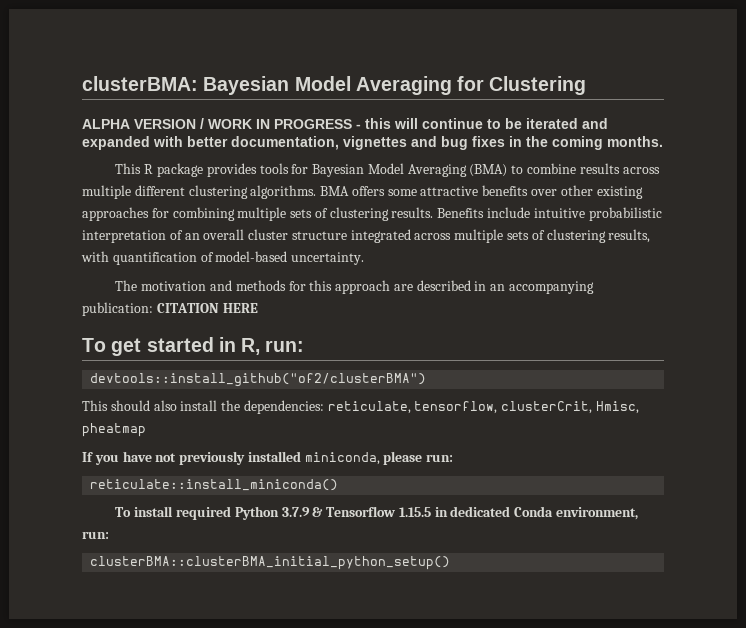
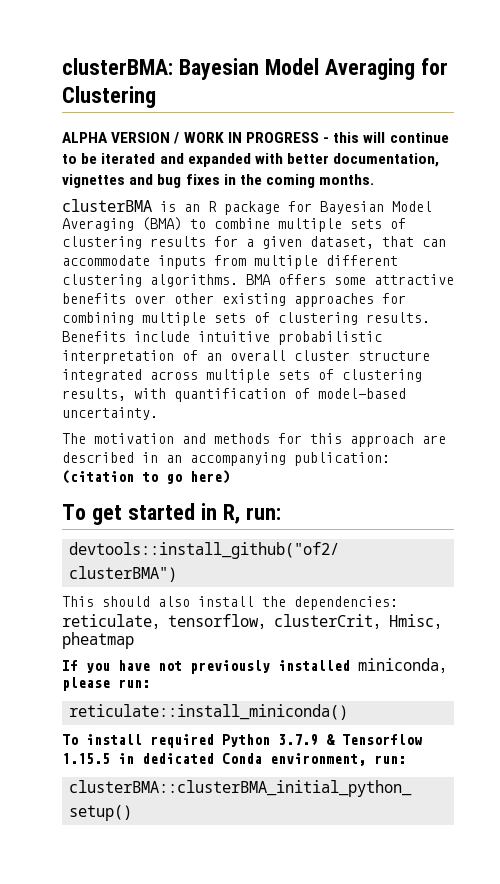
- This R package provides tools for Bayesian Model Averaging (BMA) to combine results across multiple different clustering algorithms.
+ clusterBMA is an R package for Bayesian Model Averaging (BMA) to combine multiple sets of clustering results for a given dataset, that can accommodate inputs from multiple different clustering algorithms.
- The motivation and methods for this approach are described in an accompanying publication: CITATION HERE
+ The motivation and methods for this approach are described in an accompanying publication: (citation to go here)

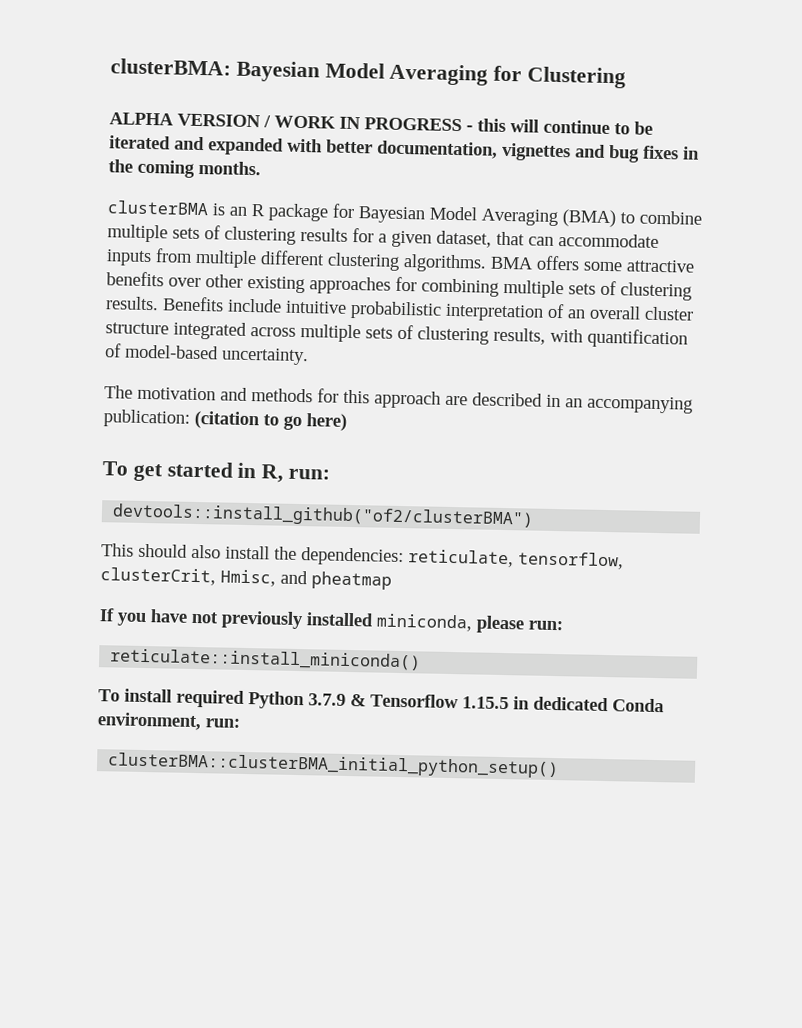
- This should also install the dependencies: reticulate, tensorflow, clusterCrit, Hmisc, pheatmap
+ This should also install the dependencies: reticulate, tensorflow, clusterCrit, Hmisc, and pheatmap

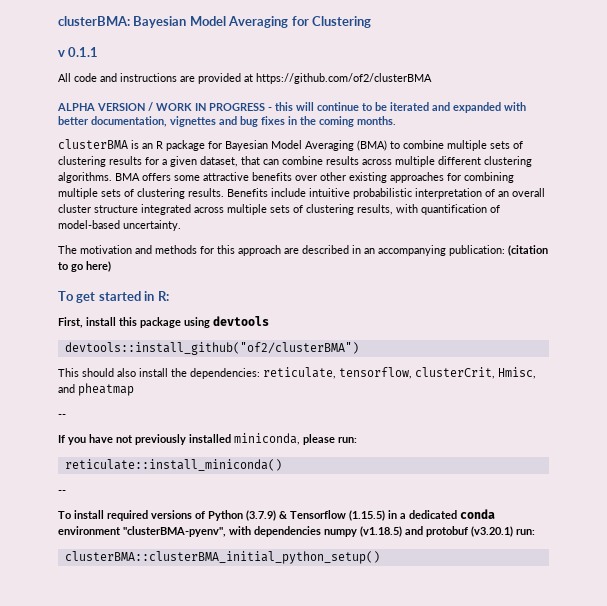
+ v 0.1.1
+ All code and instructions are provided at https://github.com/of2/clusterBMA
- clusterBMA is an R package for Bayesian Model Averaging (BMA) to combine multiple sets of clustering results for a given dataset, that can accommodate inputs from multiple different clustering algorithms.
+ clusterBMA is an R package for Bayesian Model Averaging (BMA) to combine multiple sets of clustering results for a given dataset, that can combine results across multiple different clustering algorithms.
- To get started in R, run:
+ To get started in R:
+ First, install this package using devtools
  This should also install the dependencies: reticulate, tensorflow, clusterCrit, Hmisc, and pheatmap
+ --
  reticulate::install_miniconda()
+ --
- To install required Python 3.7.9 & Tensorflow 1.15.5 in dedicated Conda environment, run:
+ To install required versions of Python (3.7.9) & Tensorflow (1.15.5) in a dedicated conda environment "clusterBMA-pyenv", with dependencies numpy (v1.18.5) and protobuf (v3.20.1) run:

